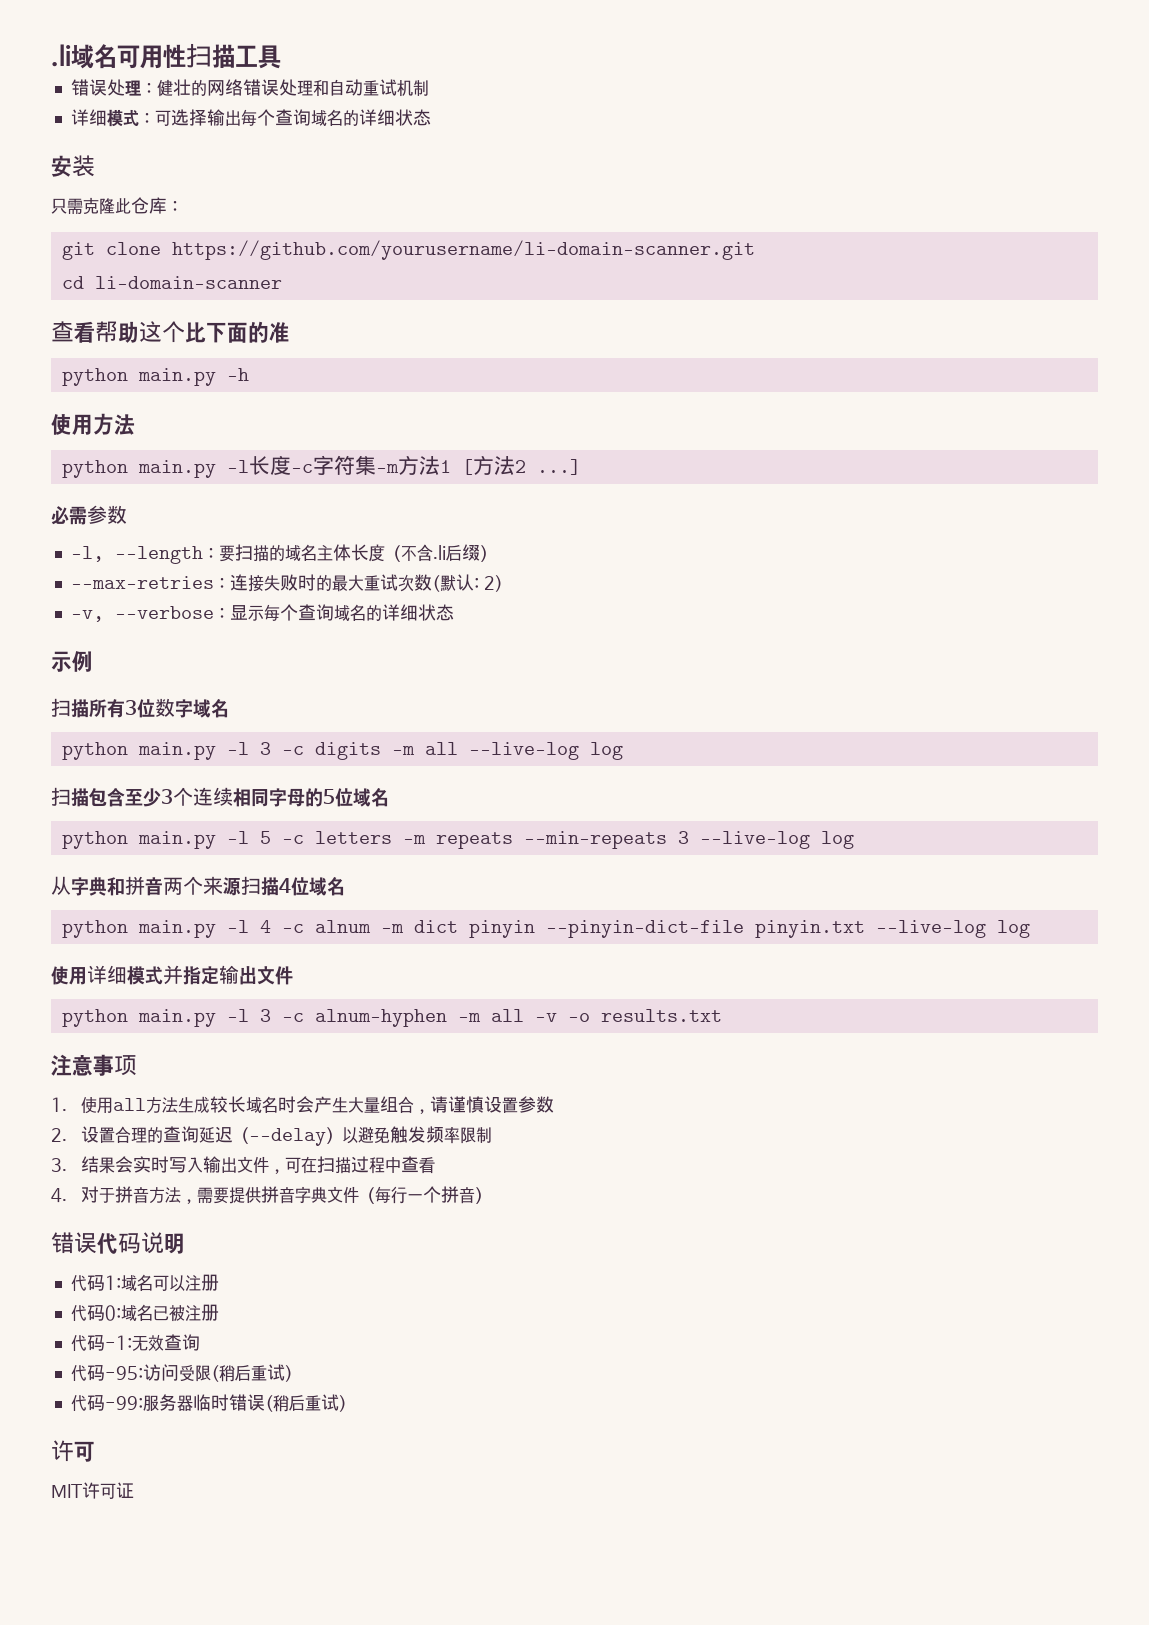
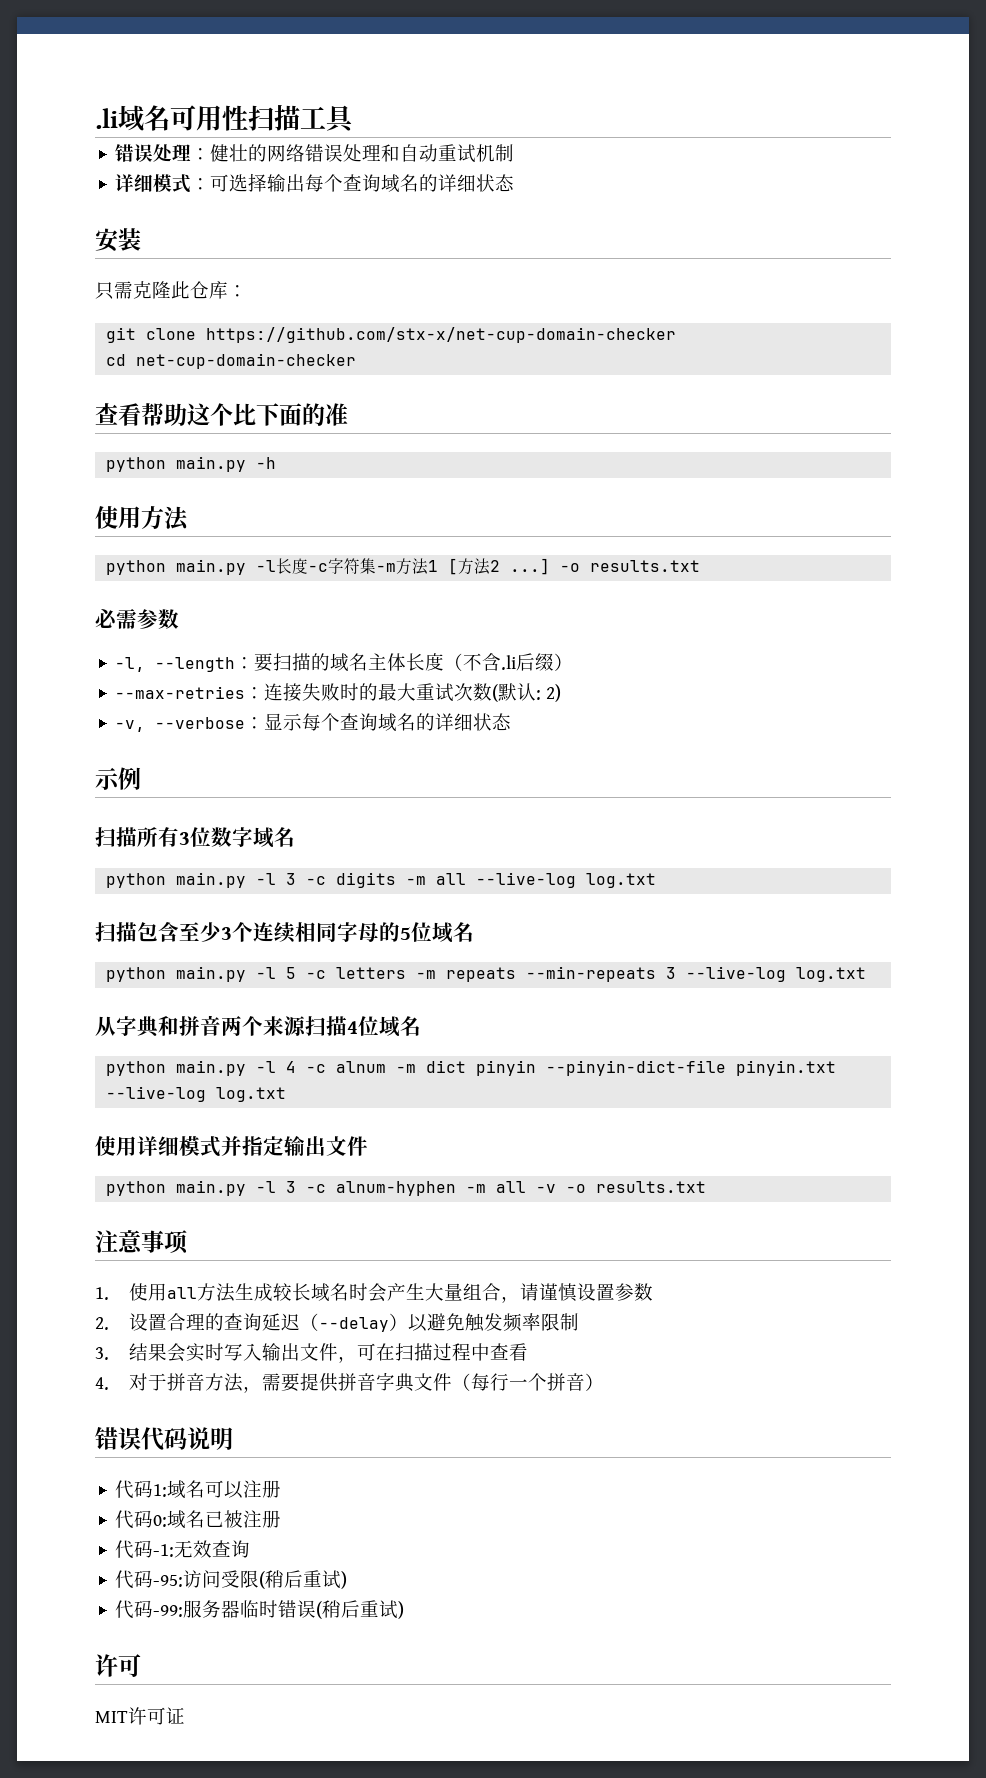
- git clone https://github.com/yourusername/li-domain-scanner.git
+ git clone https://github.com/stx-x/net-cup-domain-checker
- cd li-domain-scanner
+ cd net-cup-domain-checker
- python main.py -l长度-c字符集-m方法1 [方法2 ...]
+ python main.py -l长度-c字符集-m方法1 [方法2 ...] -o results.txt
- python main.py -l 3 -c digits -m all --live-log log
+ python main.py -l 3 -c digits -m all --live-log log.txt
- python main.py -l 5 -c letters -m repeats --min-repeats 3 --live-log log
+ python main.py -l 5 -c letters -m repeats --min-repeats 3 --live-log log.txt
- python main.py -l 4 -c alnum -m dict pinyin --pinyin-dict-file pinyin.txt --live-log log
+ python main.py -l 4 -c alnum -m dict pinyin --pinyin-dict-file pinyin.txt --live-log log.txt

